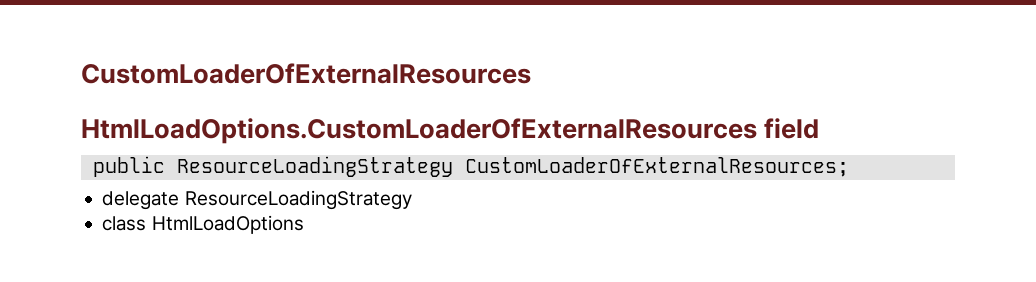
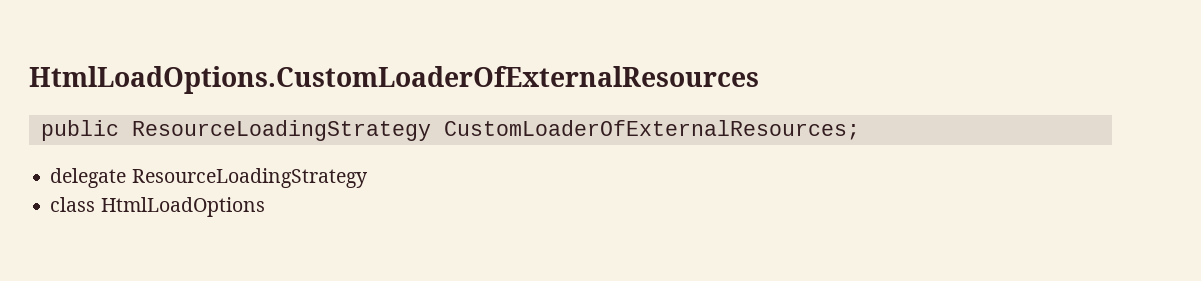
- CustomLoaderOfExternalResources
- HtmlLoadOptions.CustomLoaderOfExternalResources field
+ HtmlLoadOptions.CustomLoaderOfExternalResources

